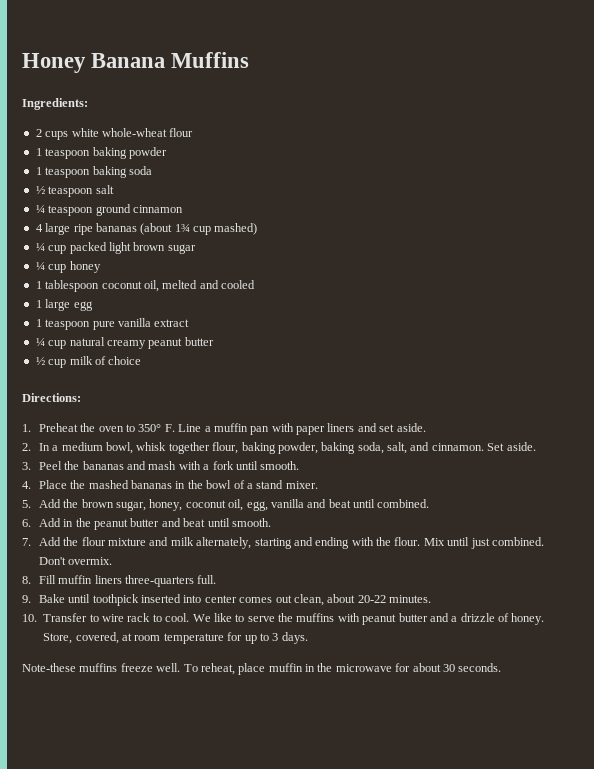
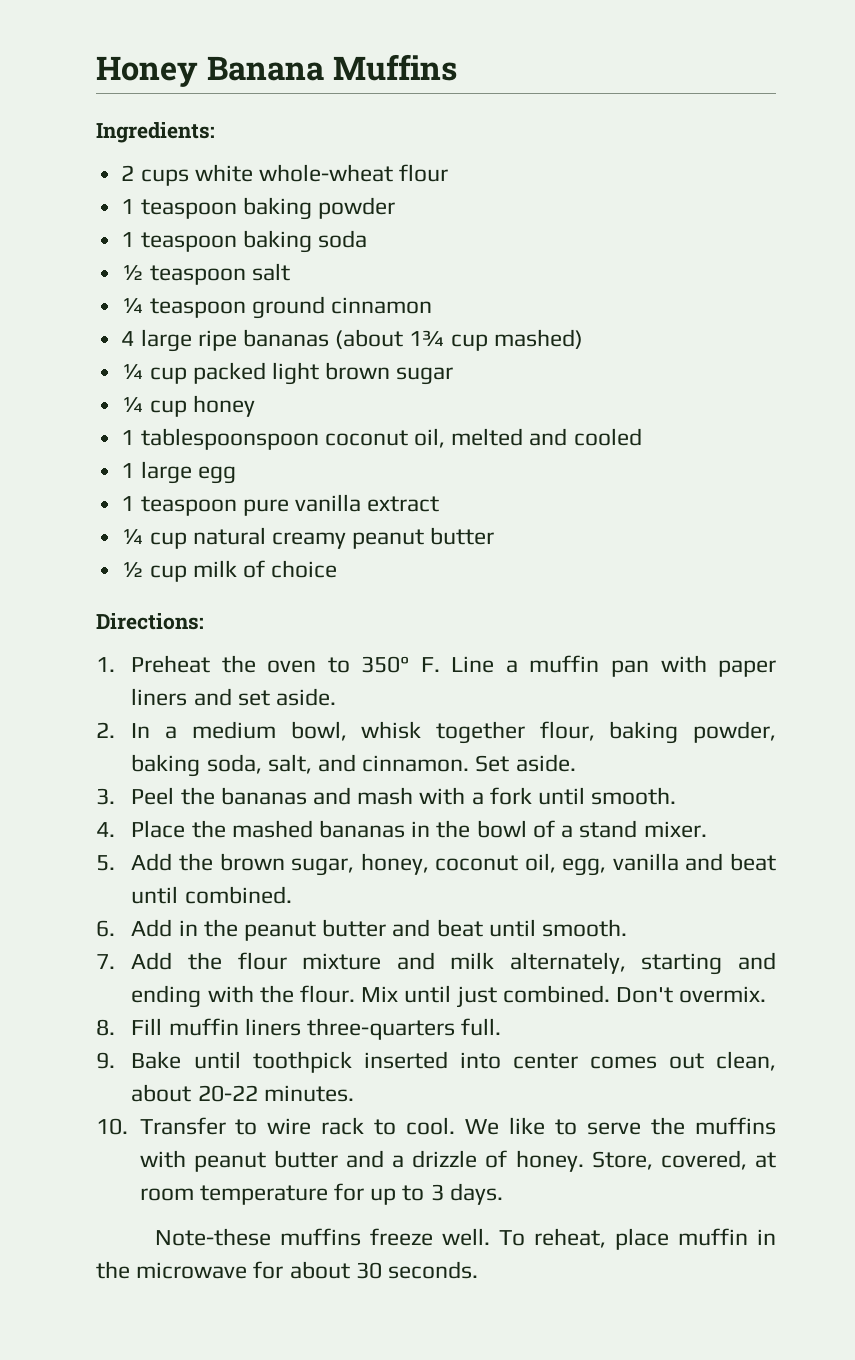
- 1 tablespoon coconut oil, melted and cooled
+ 1 tablespoonspoon coconut oil, melted and cooled

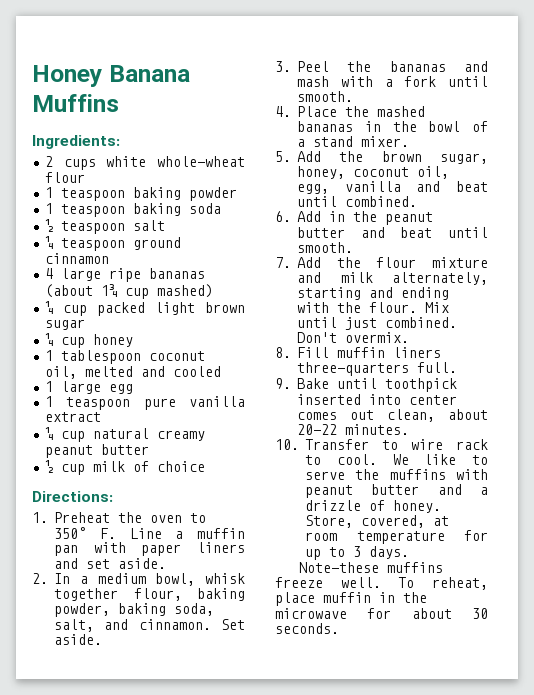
- 1 tablespoonspoon coconut oil, melted and cooled
+ 1 tablespoon coconut oil, melted and cooled

